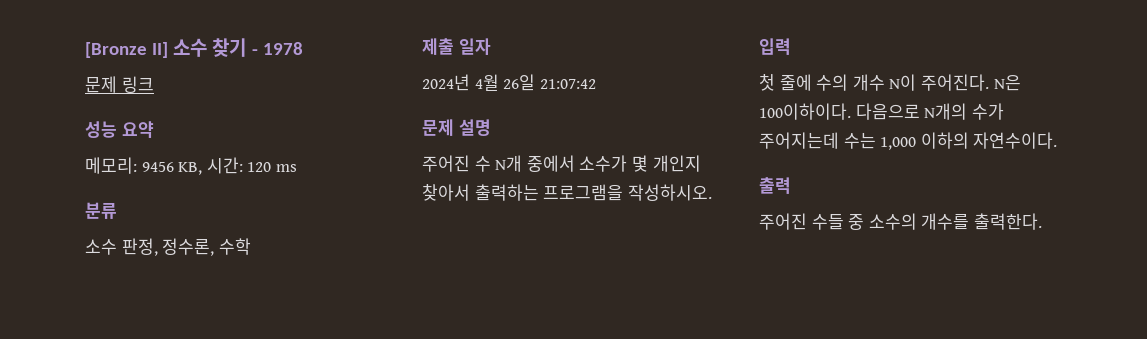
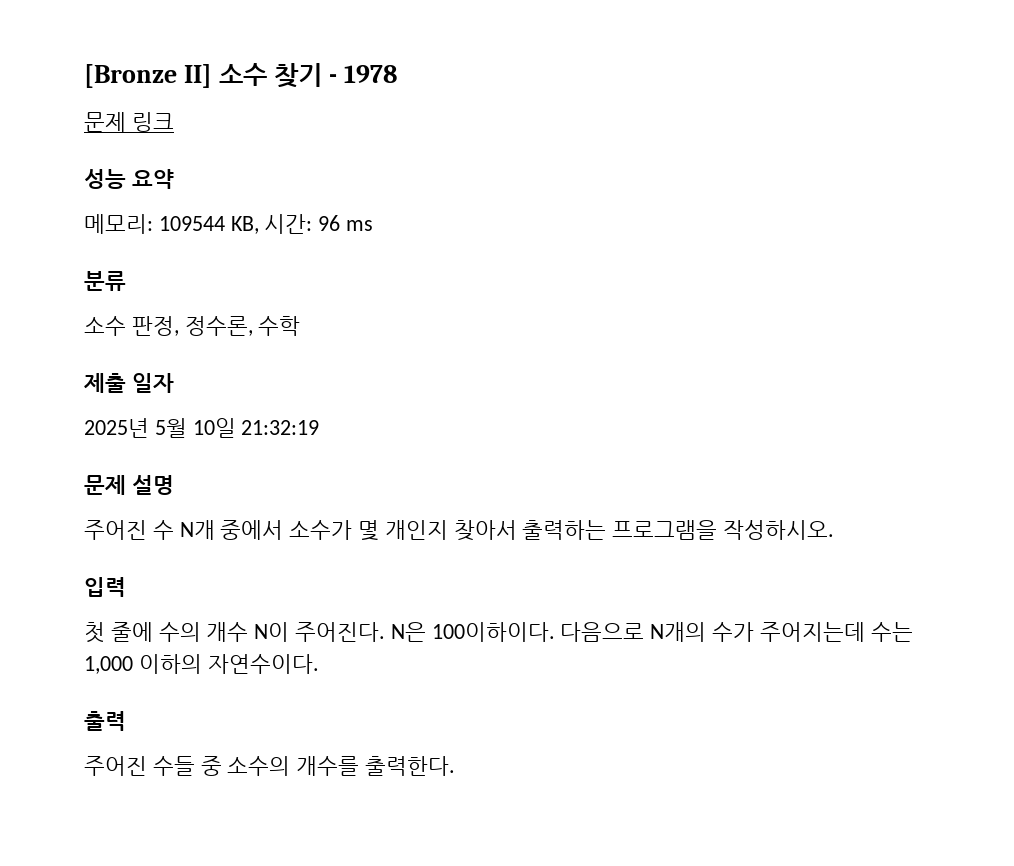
- 메모리: 9456 KB, 시간: 120 ms
+ 메모리: 109544 KB, 시간: 96 ms
- 2024년 4월 26일 21:07:42
+ 2025년 5월 10일 21:32:19

